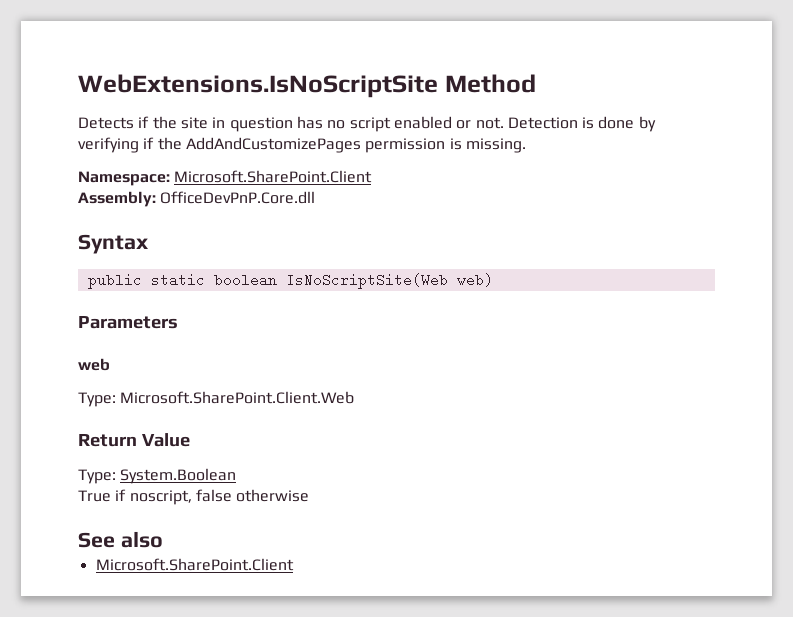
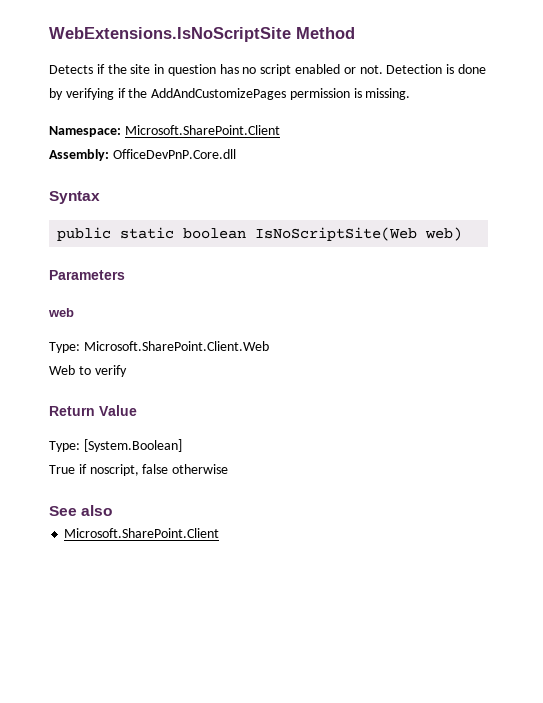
+ Web to verify
- Type: System.Boolean
+ Type: [System.Boolean]

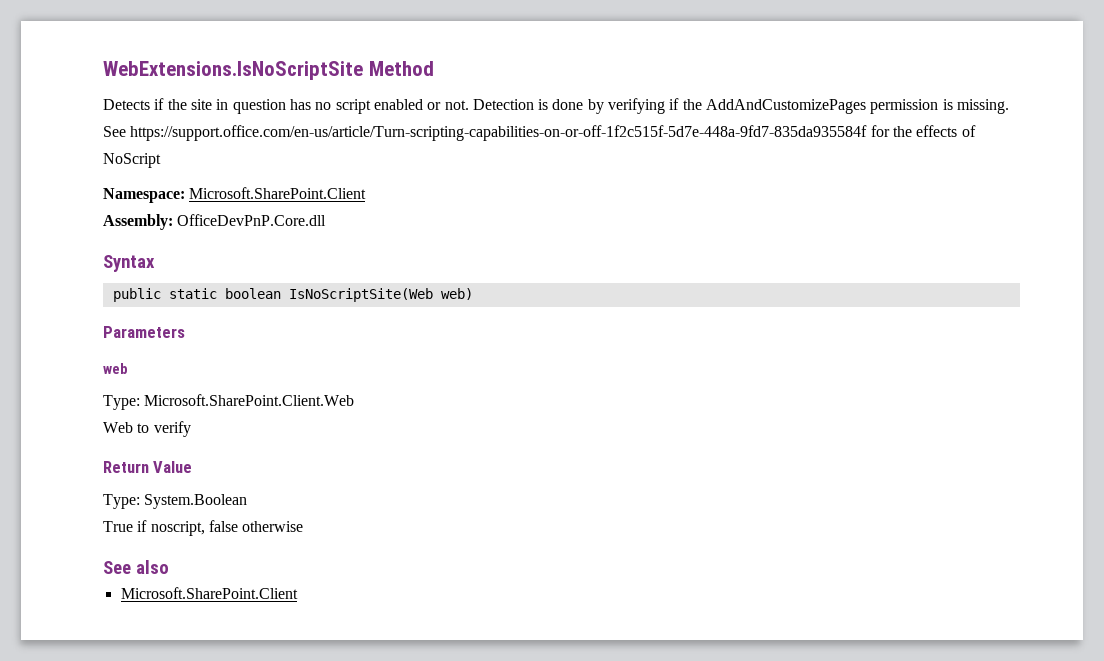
+ See https://support.office.com/en-us/article/Turn-scripting-capabilities-on-or-off-1f2c515f-5d7e-448a-9fd7-835da935584f for the effects of NoScript
- Type: [System.Boolean]
+ Type: System.Boolean

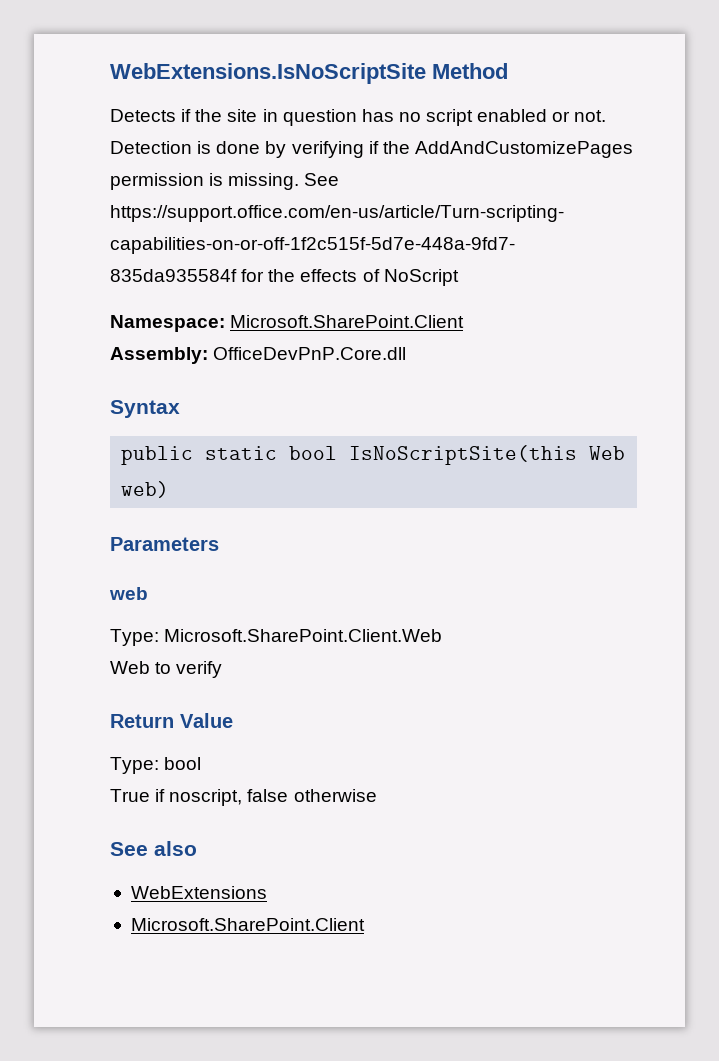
- public static boolean IsNoScriptSite(Web web)
+ public static bool IsNoScriptSite(this Web web)
- Type: System.Boolean
+ Type: bool
+ WebExtensions

